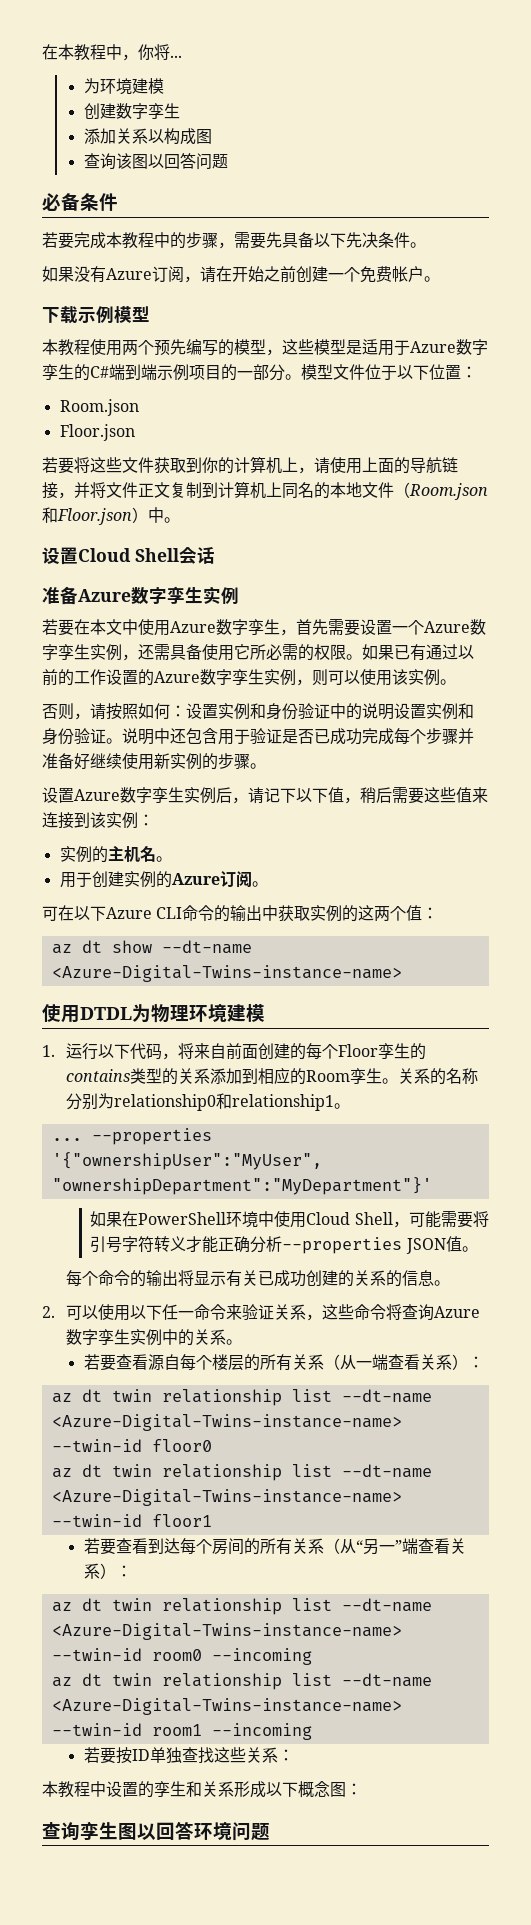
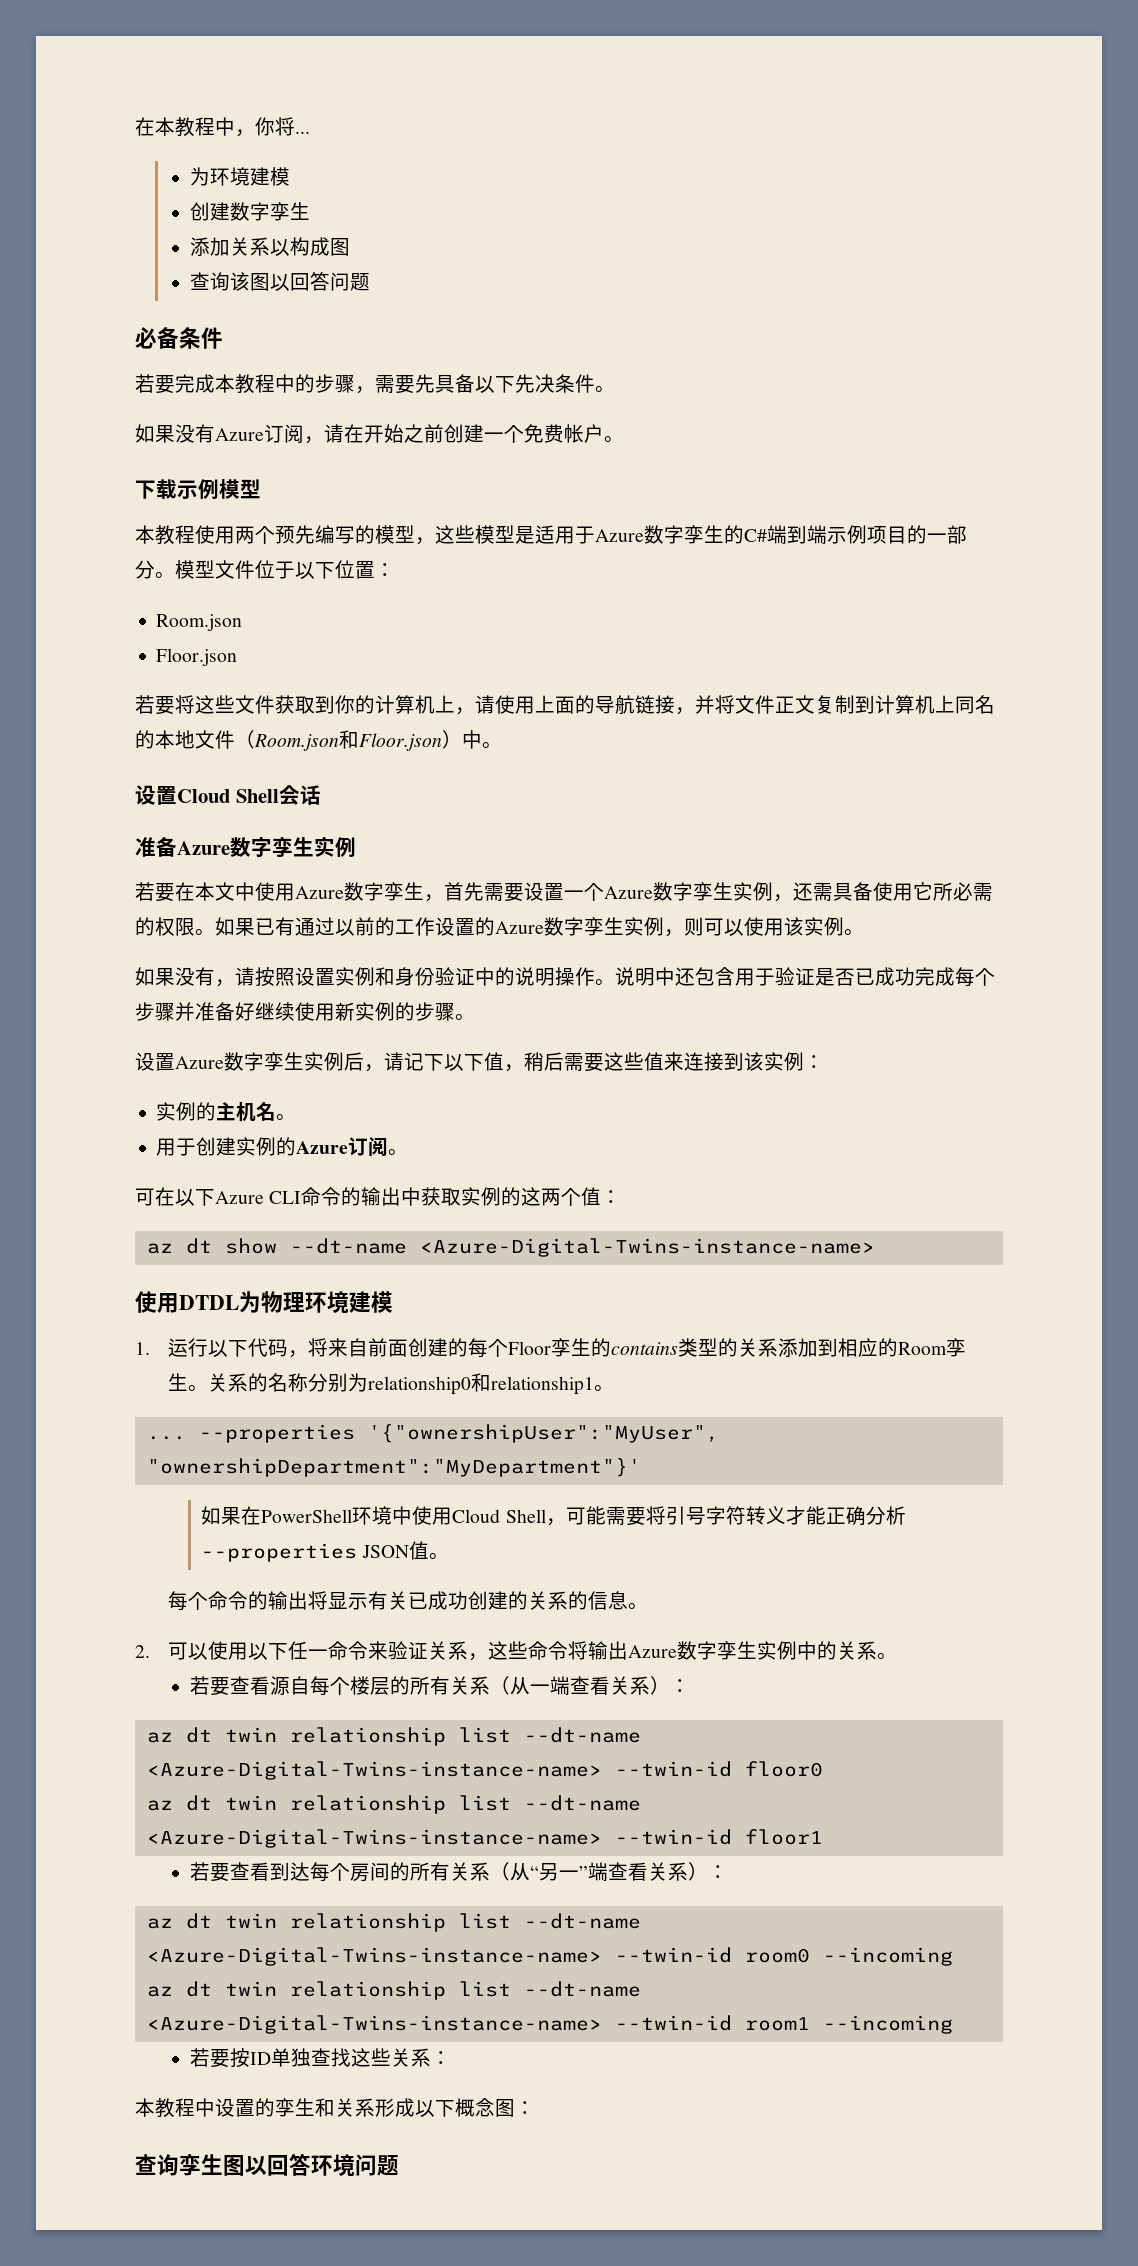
- 否则，请按照如何：设置实例和身份验证中的说明设置实例和身份验证。
+ 如果没有，请按照设置实例和身份验证中的说明操作。
- 2.可以使用以下任一命令来验证关系，这些命令将查询Azure数字孪生实例中的关系。
+ 2.可以使用以下任一命令来验证关系，这些命令将输出Azure数字孪生实例中的关系。

